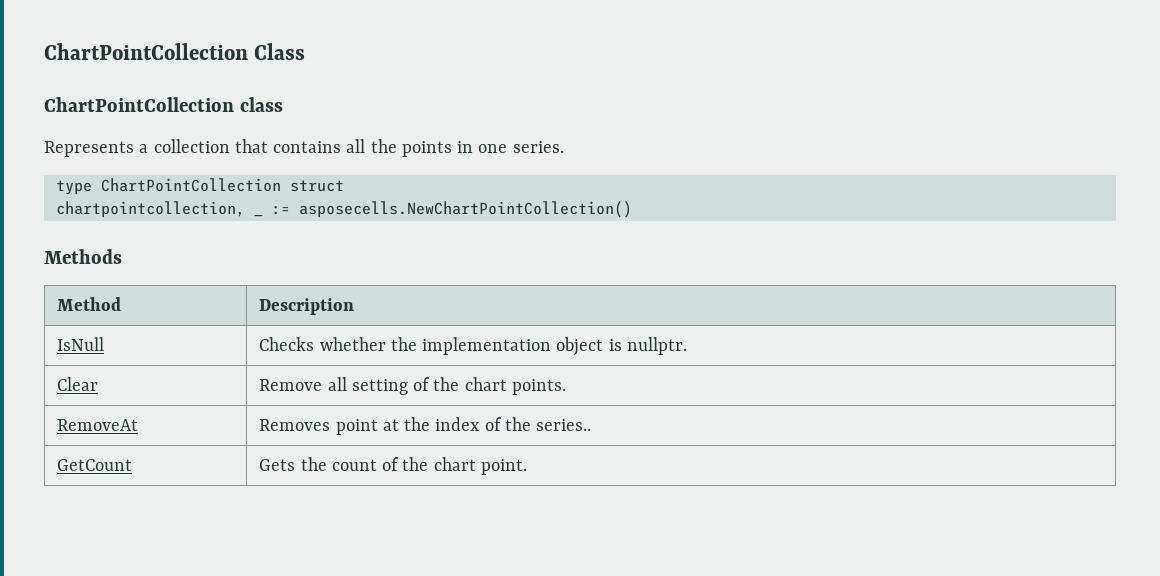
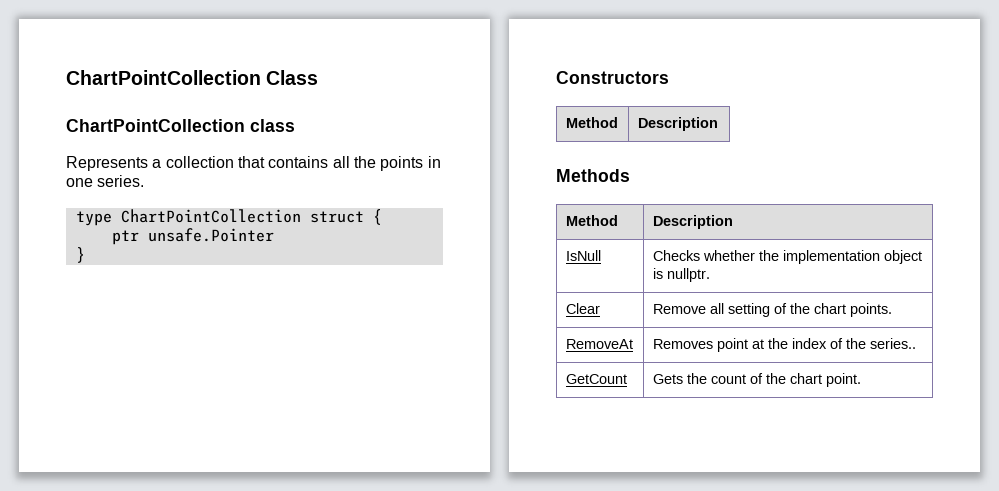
- type ChartPointCollection struct
- chartpointcollection, _ := asposecells.NewChartPointCollection()
+ type ChartPointCollection struct {
+ ptr unsafe.Pointer
+ }
+ Constructors
+ Method | Description

